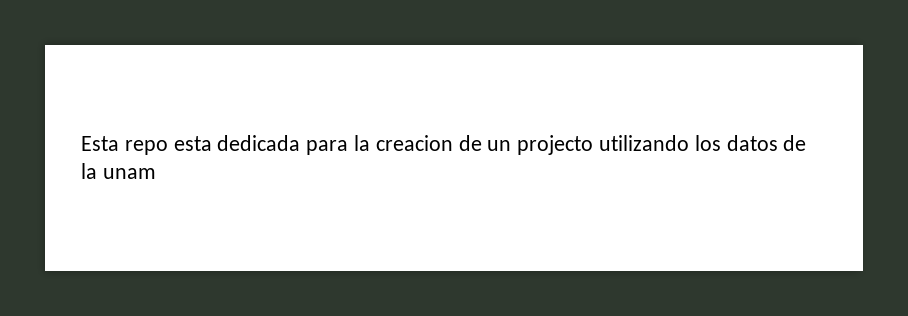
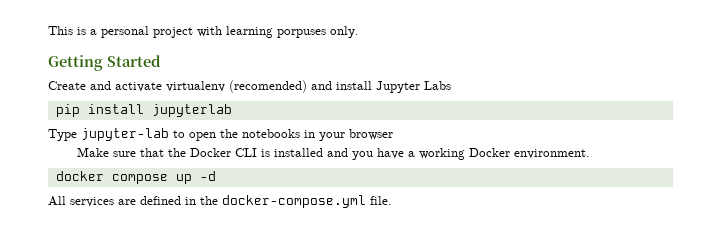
- Esta repo esta dedicada para la creacion de un projecto utilizando los datos de la unam
+ This is a personal project with learning porpuses only.
+ Getting Started
+ Create and activate virtualenv (recomended) and install Jupyter Labs
+ pip install jupyterlab
+ Type jupyter-lab to open the notebooks in your browser
+ Make sure that the Docker CLI is installed and you have a working Docker environment.
+ docker compose up -d
+ All services are defined in the docker-compose.yml file.

